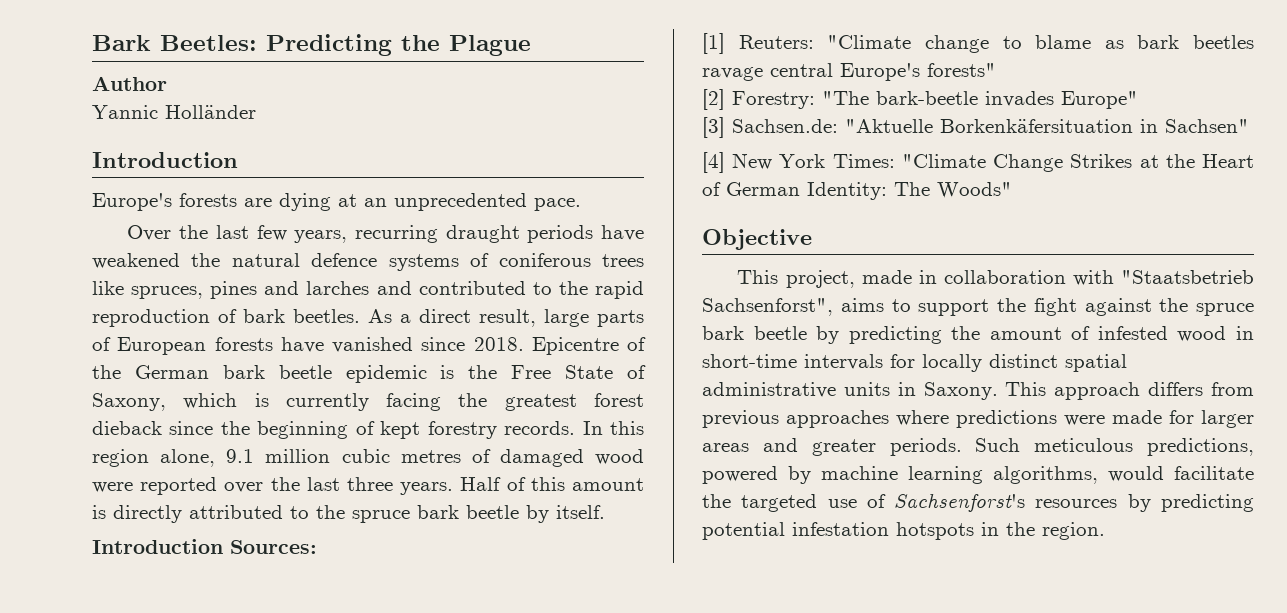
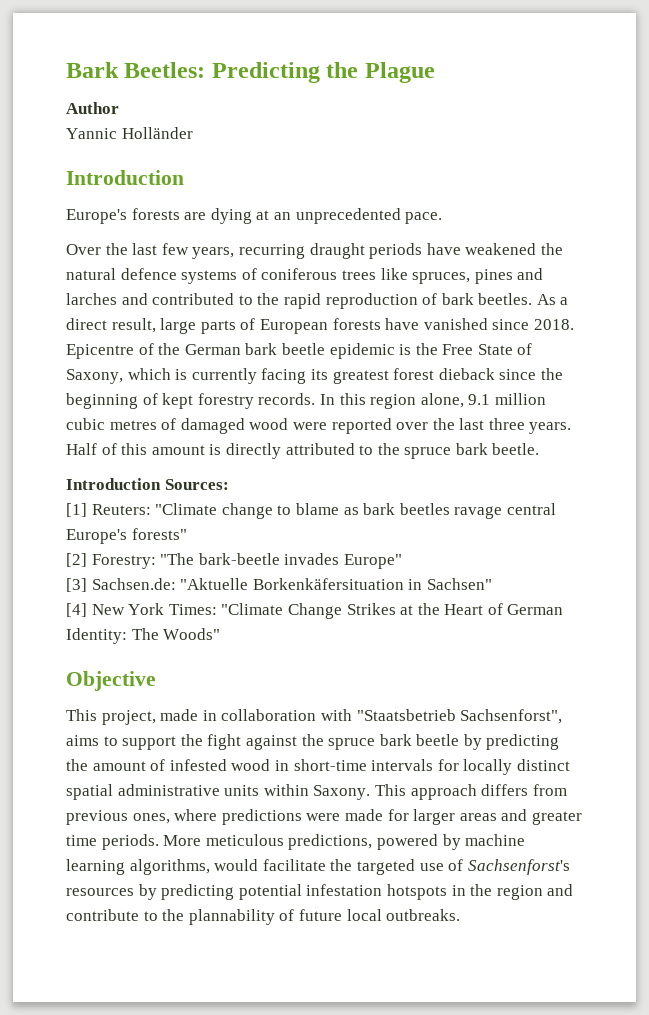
- Epicentre of the German bark beetle epidemic is the Free State of Saxony, which is currently facing the greatest forest dieback since the beginning of kept forestry records.
+ Epicentre of the German bark beetle epidemic is the Free State of Saxony, which is currently facing its greatest forest dieback since the beginning of kept forestry records.
- Half of this amount is directly attributed to the spruce bark beetle by itself.
+ Half of this amount is directly attributed to the spruce bark beetle.
- This project, made in collaboration with "Staatsbetrieb Sachsenforst", aims to support the fight against the spruce bark beetle by predicting the amount of infested wood in short-time intervals for locally distinct spatial administrative units in Saxony.
+ This project, made in collaboration with "Staatsbetrieb Sachsenforst", aims to support the fight against the spruce bark beetle by predicting the amount of infested wood in short-time intervals for locally distinct spatial administrative units within Saxony.
- This approach differs from previous approaches where predictions were made for larger areas and greater periods. Such meticulous predictions, powered by machine learning algorithms, would facilitate the targeted use of Sachsenforst's resources by predicting potential infestation hotspots in the region.
+ This approach differs from previous ones, where predictions were made for larger areas and greater time periods. More meticulous predictions, powered by machine learning algorithms, would facilitate the targeted use of Sachsenforst's resources by predicting potential infestation hotspots in the region and contribute to the plannability of future local outbreaks.

